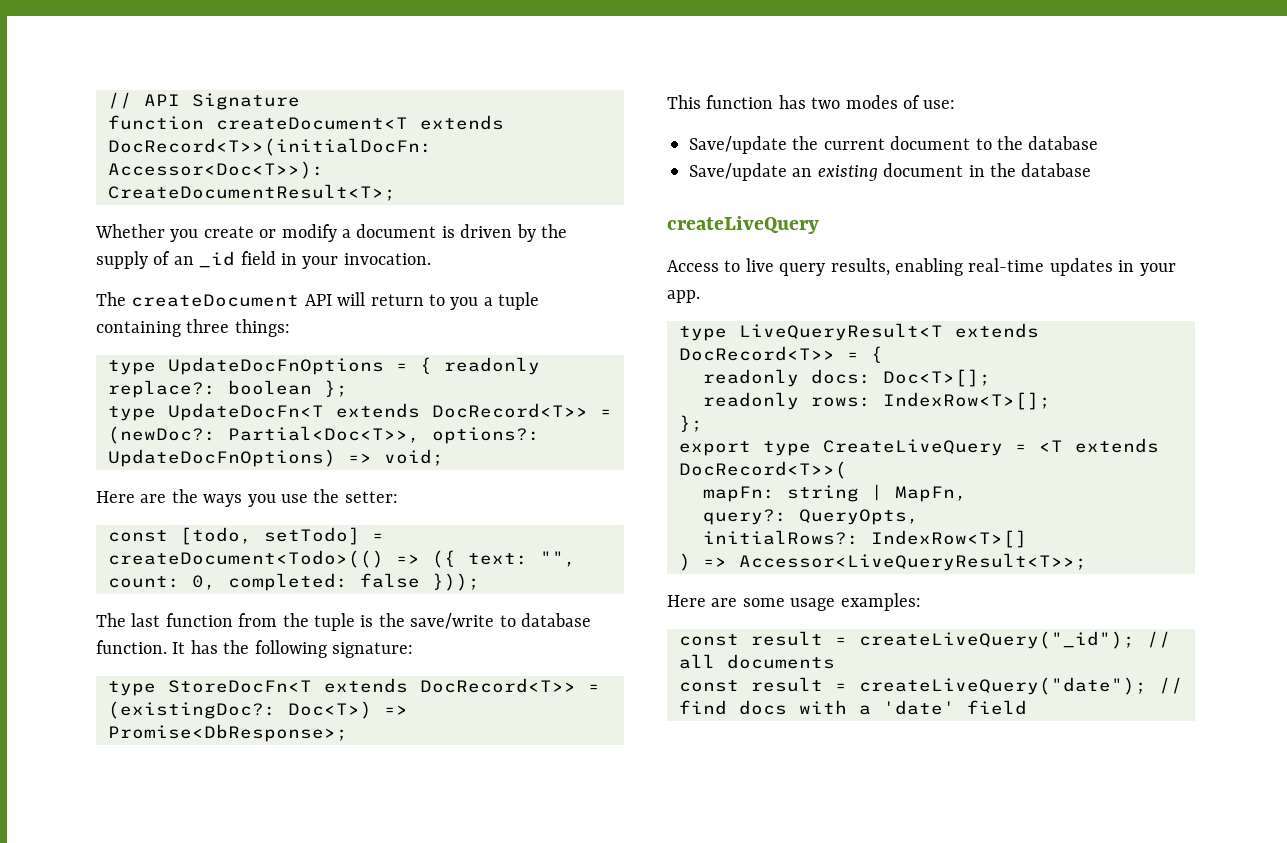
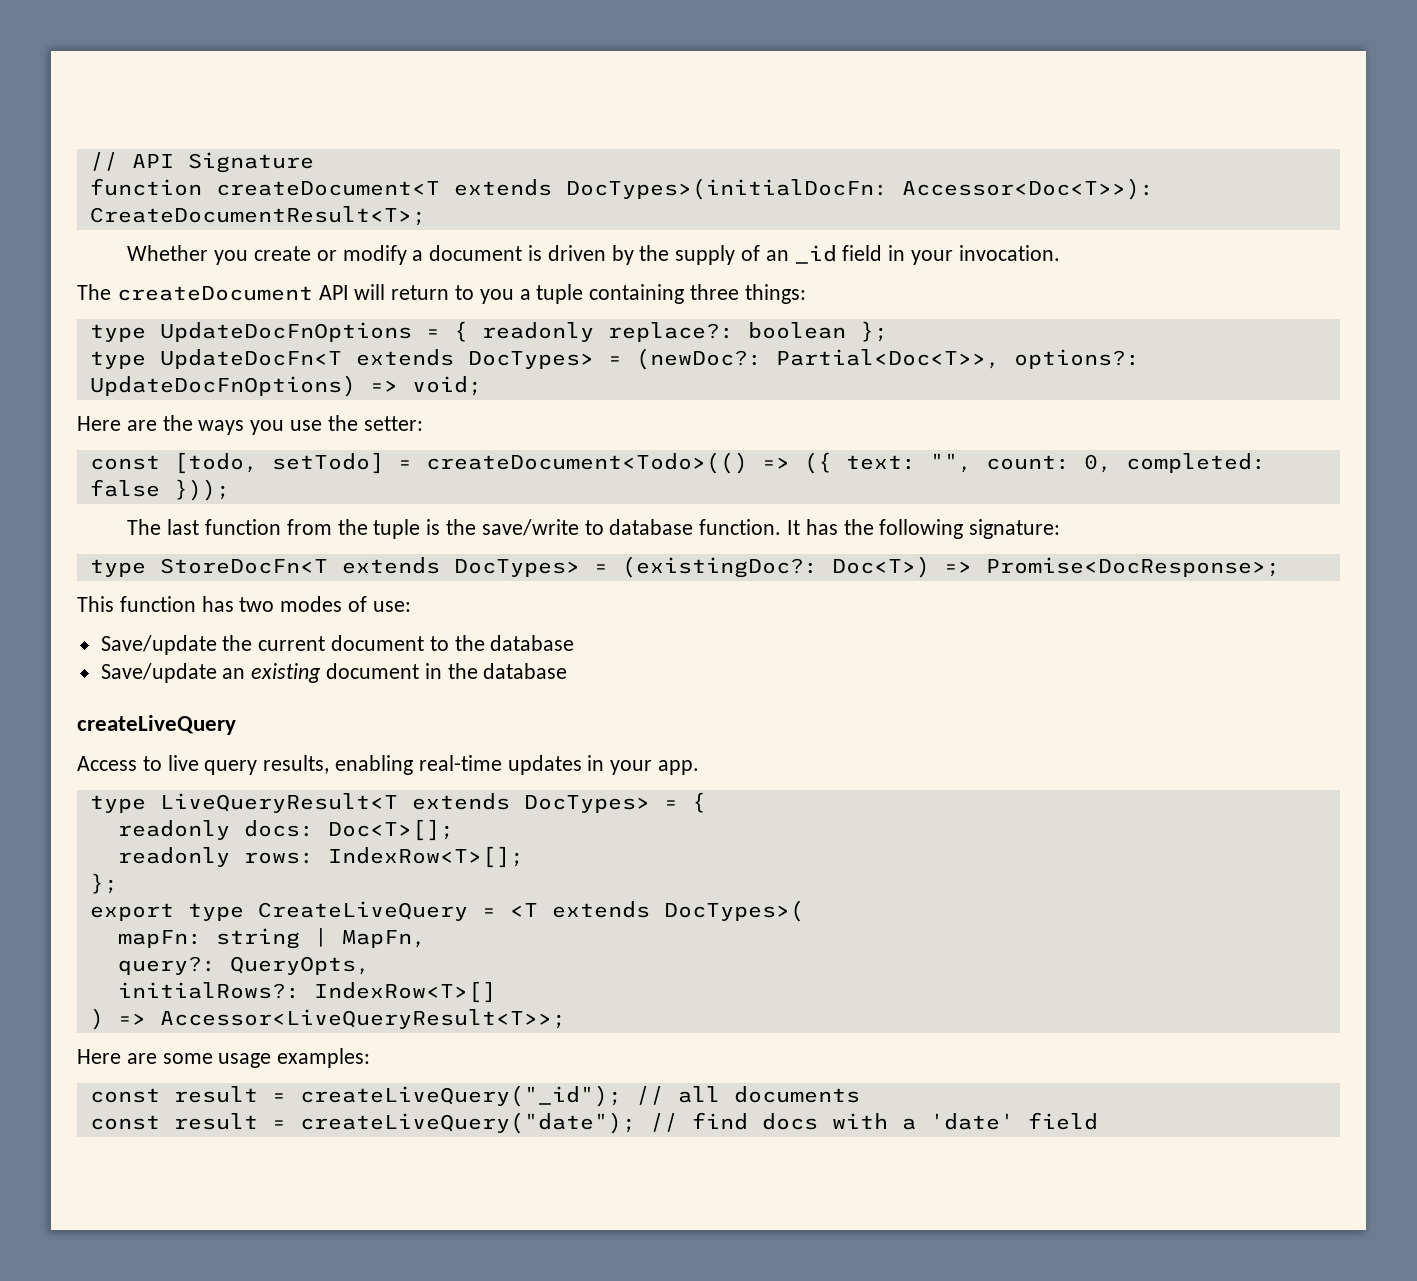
- function createDocument<T extends DocRecord<T>>(initialDocFn: Accessor<Doc<T>>): CreateDocumentResult<T>;
+ function createDocument<T extends DocTypes>(initialDocFn: Accessor<Doc<T>>): CreateDocumentResult<T>;
- type UpdateDocFn<T extends DocRecord<T>> = (newDoc?: Partial<Doc<T>>, options?: UpdateDocFnOptions) => void;
+ type UpdateDocFn<T extends DocTypes> = (newDoc?: Partial<Doc<T>>, options?: UpdateDocFnOptions) => void;
- type StoreDocFn<T extends DocRecord<T>> = (existingDoc?: Doc<T>) => Promise<DbResponse>;
+ type StoreDocFn<T extends DocTypes> = (existingDoc?: Doc<T>) => Promise<DocResponse>;
- type LiveQueryResult<T extends DocRecord<T>> = {
+ type LiveQueryResult<T extends DocTypes> = {
- export type CreateLiveQuery = <T extends DocRecord<T>>(
+ export type CreateLiveQuery = <T extends DocTypes>(

